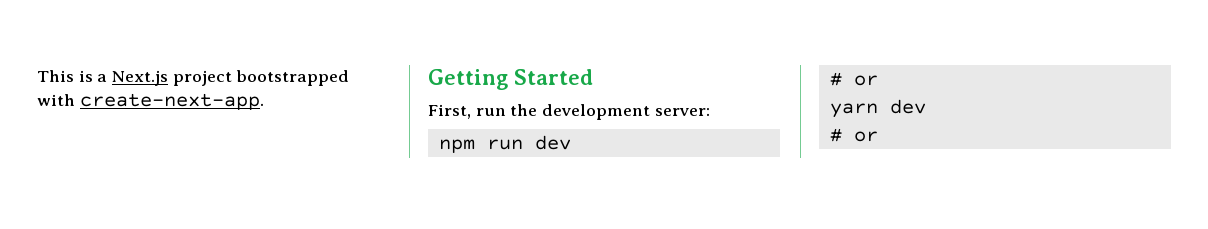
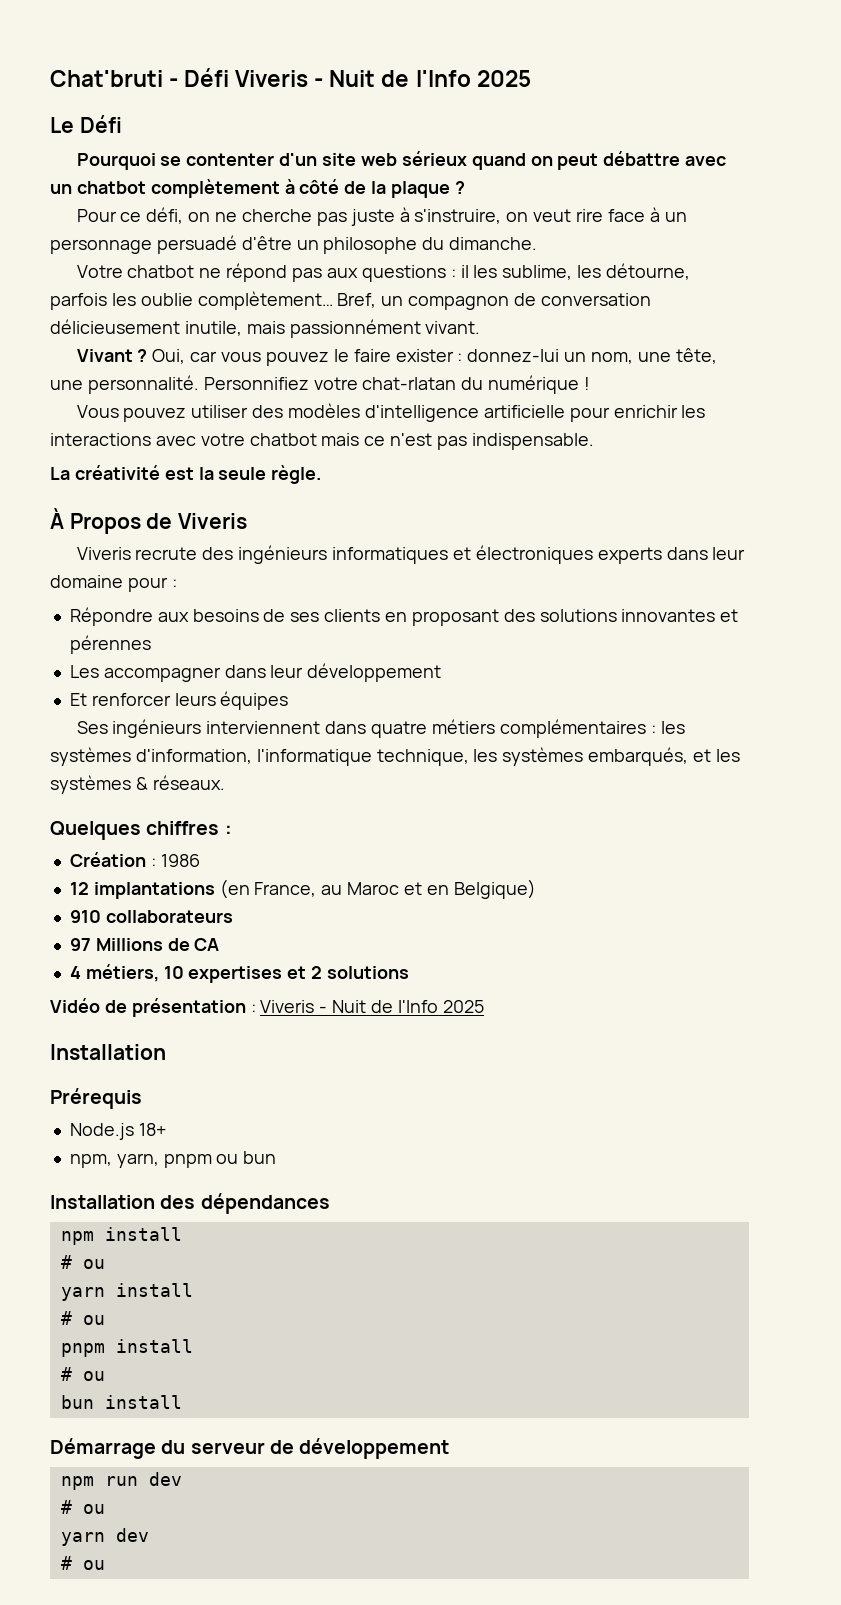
- This is a Next.js project bootstrapped with create-next-app.
- Getting Started
- First, run the development server:
+ Chat'bruti - Défi Viveris - Nuit de l'Info 2025
+ Le Défi
+ Pourquoi se contenter d'un site web sérieux quand on peut débattre avec un chatbot complètement à côté de la plaque ?
+ Pour ce défi, on ne cherche pas juste à s'instruire, on veut rire face à un personnage persuadé d'être un philosophe du dimanche.
+ Votre chatbot ne répond pas aux questions : il les sublime, les détourne, parfois les oublie complètement… Bref, un compagnon de conversation délicieusement inutile, mais passionnément vivant.
+ Vivant ? Oui, car vous pouvez le faire exister : donnez-lui un nom, une tête, une personnalité. Personnifiez votre chat-rlatan du numérique !
+ Vous pouvez utiliser des modèles d'intelligence artificielle pour enrichir les interactions avec votre chatbot mais ce n'est pas indispensable.
+ La créativité est la seule règle.
+ À Propos de Viveris
+ Viveris recrute des ingénieurs informatiques et électroniques experts dans leur domaine pour :
+ Répondre aux besoins de ses clients en proposant des solutions innovantes et pérennes
+ Les accompagner dans leur développement
+ Et renforcer leurs équipes
+ Ses ingénieurs interviennent dans quatre métiers complémentaires : les systèmes d'information, l'informatique technique, les systèmes embarqués, et les systèmes & réseaux.
+ Quelques chiffres :
+ Création : 1986
+ 12 implantations (en France, au Maroc et en Belgique)
+ 910 collaborateurs
+ 97 Millions de CA
+ 4 métiers, 10 expertises et 2 solutions
+ Vidéo de présentation : Viveris - Nuit de l'Info 2025
+ Installation
+ Prérequis
+ Node.js 18+
+ npm, yarn, pnpm ou bun
+ Installation des dépendances
+ npm install
+ # ou
+ yarn install
+ # ou
+ pnpm install
+ # ou
+ bun install
+ Démarrage du serveur de développement
  npm run dev
- # or
+ # ou
  yarn dev
- # or
+ # ou

